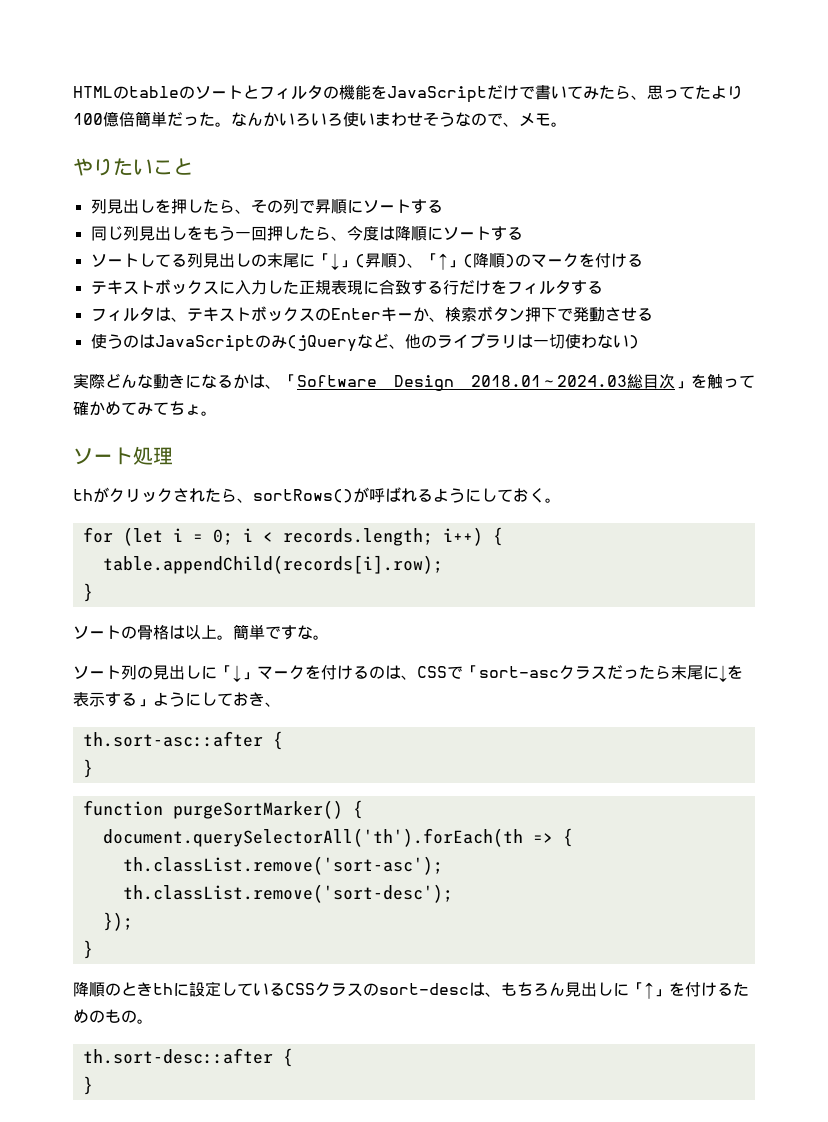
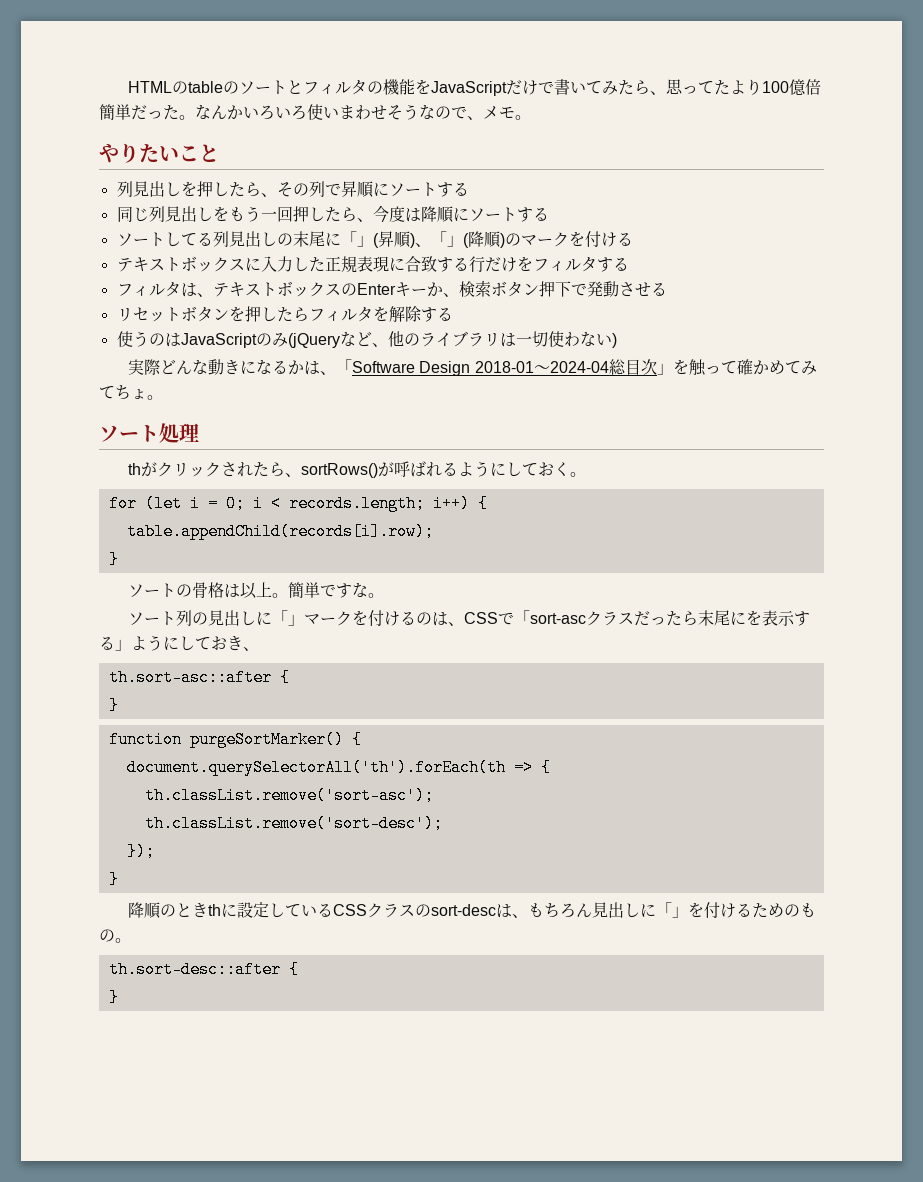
- ソートしてる列見出しの末尾に「↓」(昇順)、「↑」(降順)のマークを付ける
+ ソートしてる列見出しの末尾に「」(昇順)、「」(降順)のマークを付ける
+ リセットボタンを押したらフィルタを解除する
- 実際どんな動きになるかは、「Software Design 2018.01～2024.03総目次」を触って確かめてみてちょ。
+ 実際どんな動きになるかは、「Software Design 2018-01～2024-04総目次」を触って確かめてみてちょ。
- ソート列の見出しに「↓」マークを付けるのは、CSSで「sort-ascクラスだったら末尾に↓を表示する」ようにしておき、
+ ソート列の見出しに「」マークを付けるのは、CSSで「sort-ascクラスだったら末尾にを表示する」ようにしておき、
- 降順のときthに設定しているCSSクラスのsort-descは、もちろん見出しに「↑」を付けるためのもの。
+ 降順のときthに設定しているCSSクラスのsort-descは、もちろん見出しに「」を付けるためのもの。

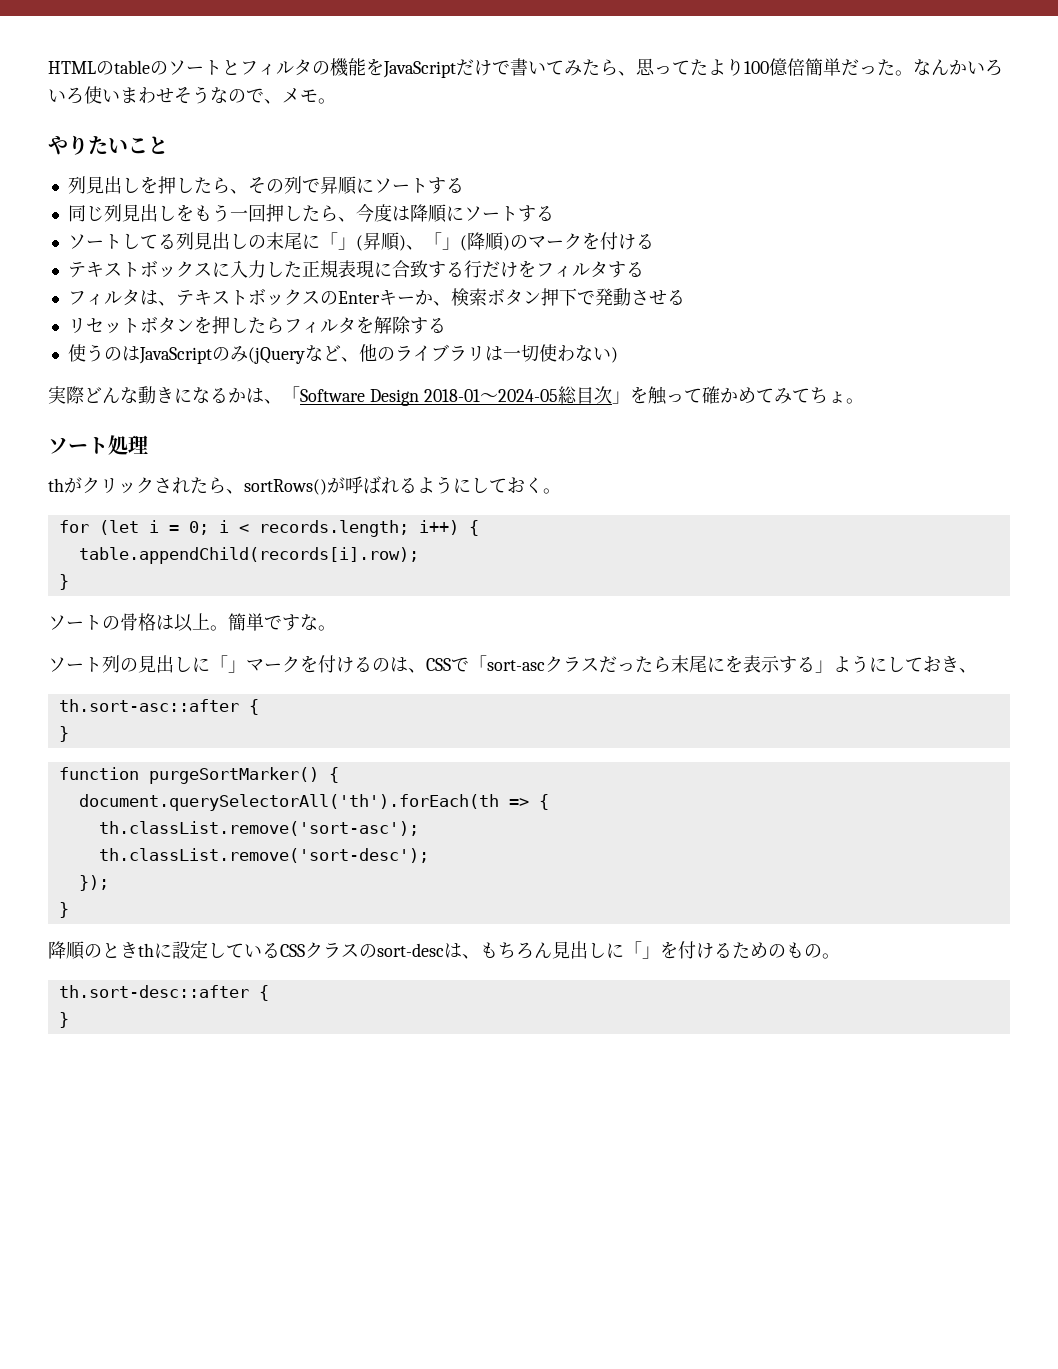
- 実際どんな動きになるかは、「Software Design 2018-01～2024-04総目次」を触って確かめてみてちょ。
+ 実際どんな動きになるかは、「Software Design 2018-01～2024-05総目次」を触って確かめてみてちょ。

